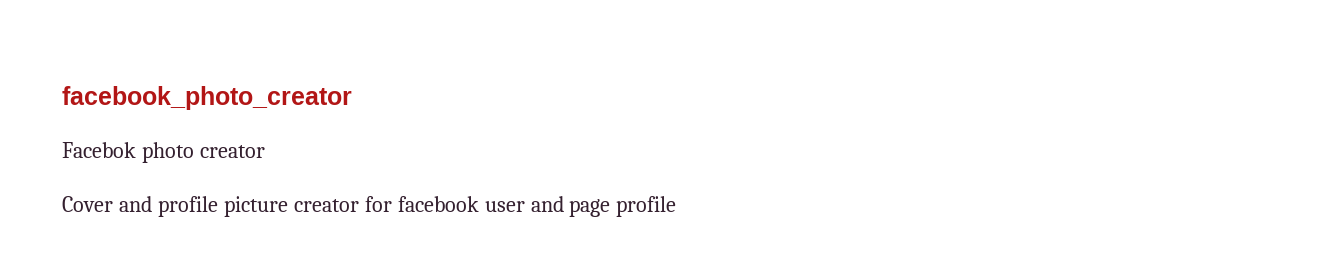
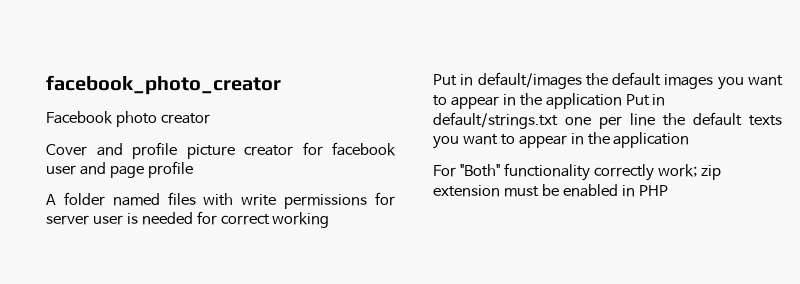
- Facebok photo creator
+ Facebook photo creator
+ A folder named files with write permissions for server user is needed for correct working
+ Put in default/images the default images you want to appear in the application Put in default/strings.txt one per line the default texts you want to appear in the application
+ For "Both" functionality correctly work; zip extension must be enabled in PHP

